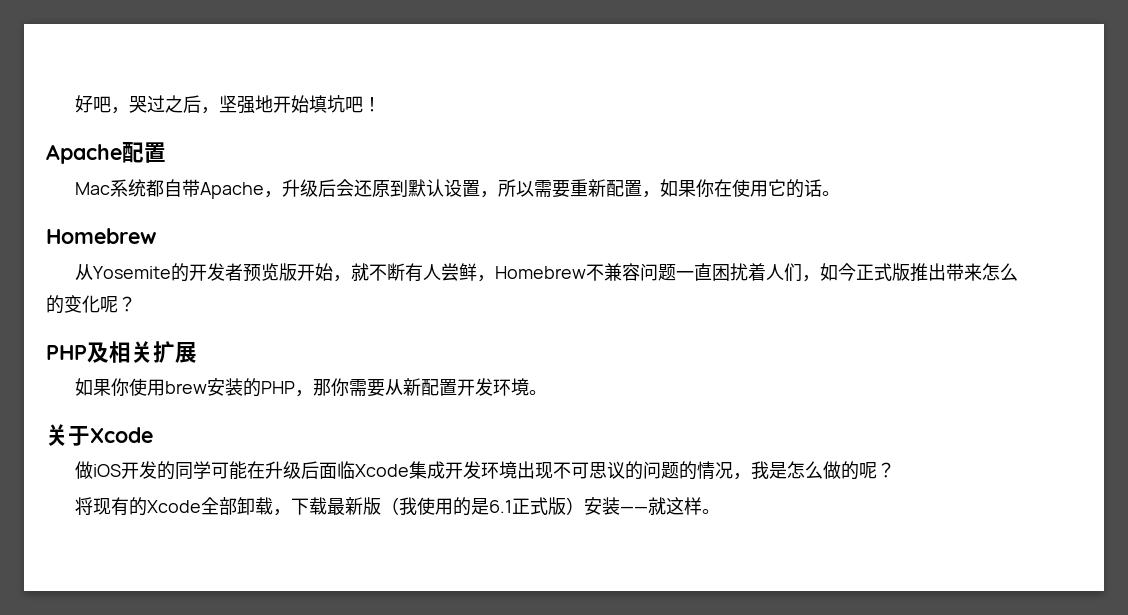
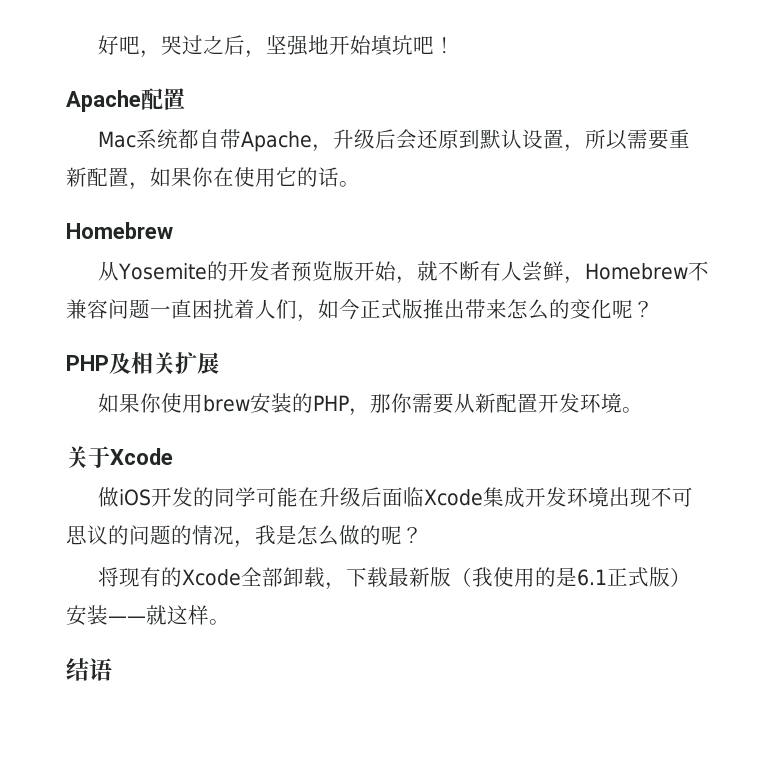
+ 结语

